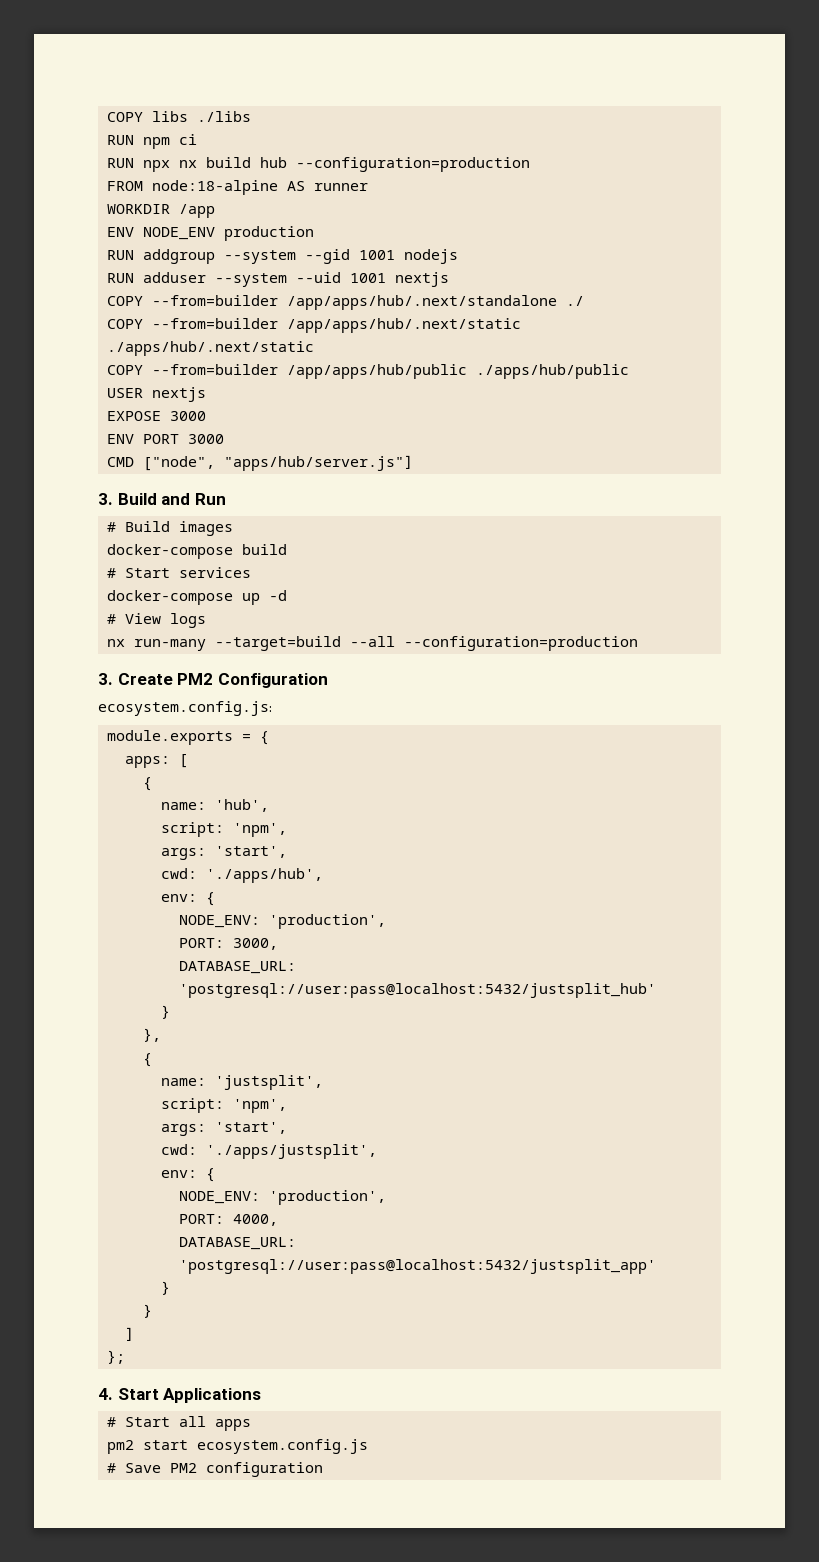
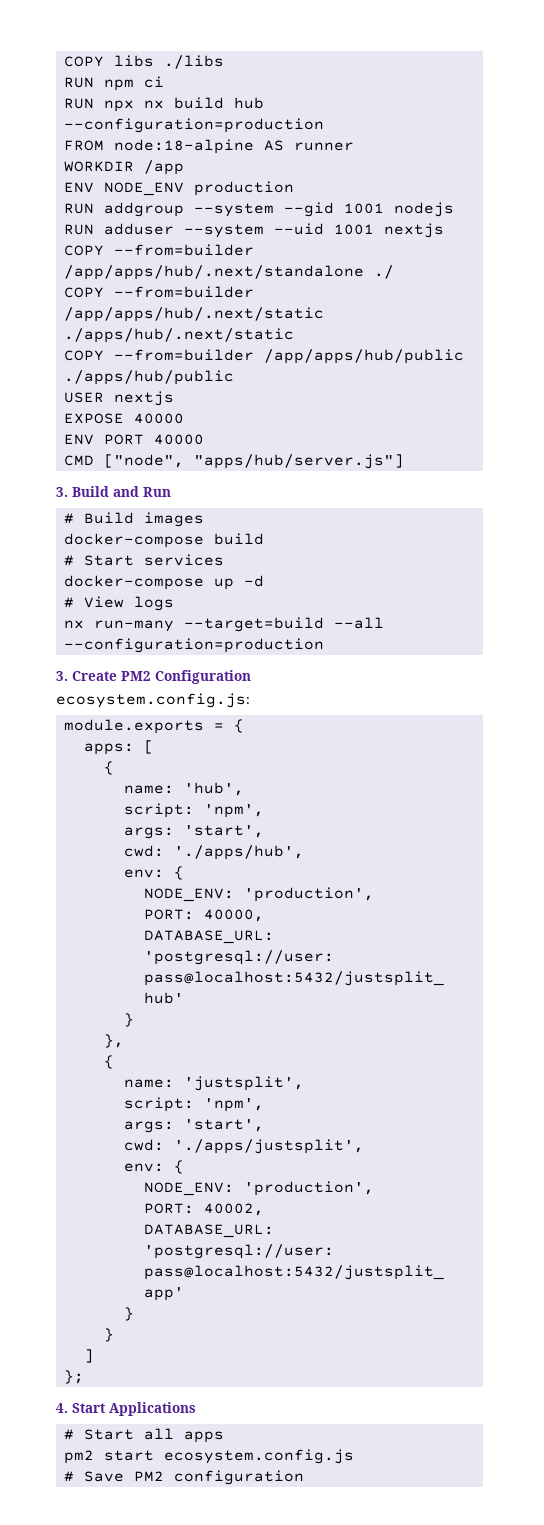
- EXPOSE 3000
+ EXPOSE 40000
- ENV PORT 3000
+ ENV PORT 40000
- PORT: 3000,
+ PORT: 40000,
- PORT: 4000,
+ PORT: 40002,

